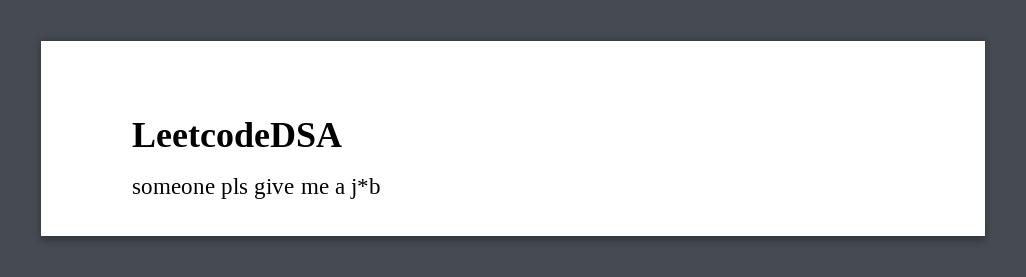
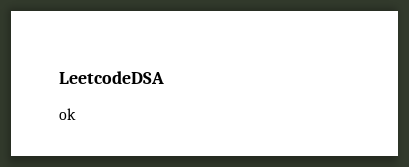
- someone pls give me a j*b
+ ok

